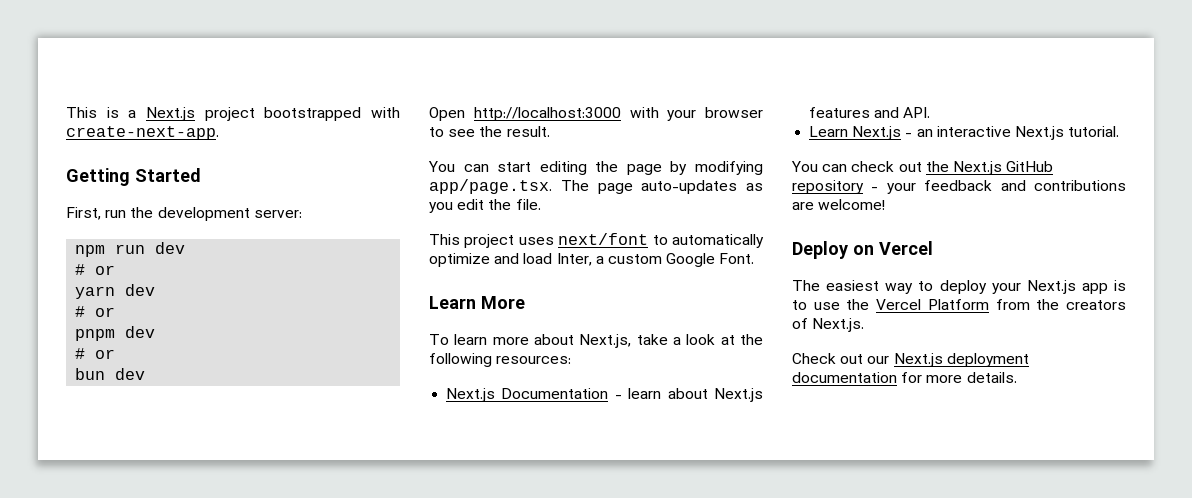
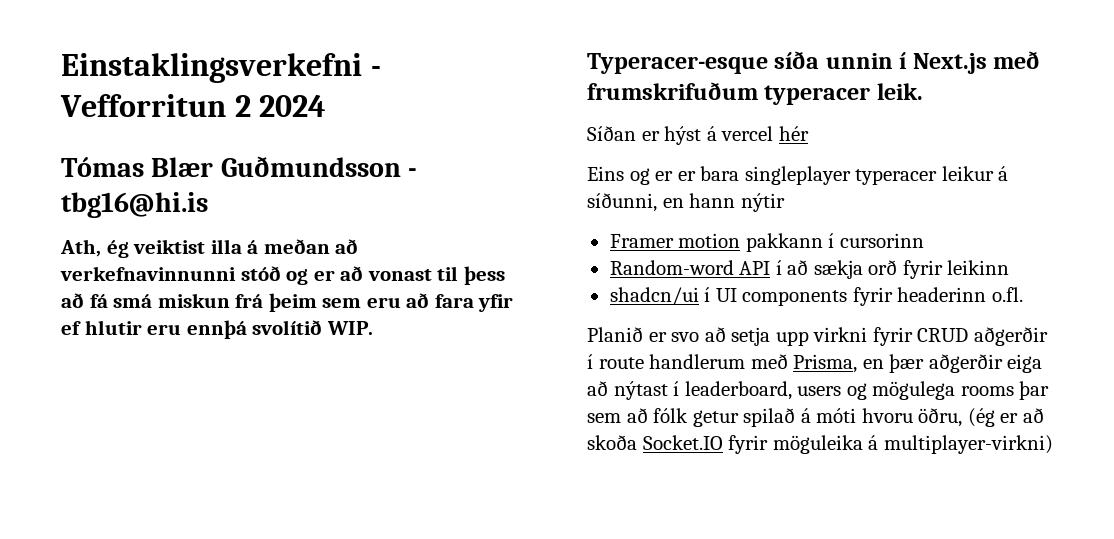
- This is a Next.js project bootstrapped with create-next-app.
- Getting Started
- First, run the development server:
- npm run dev
- # or
- yarn dev
- # or
- pnpm dev
- # or
- bun dev
- Open http://localhost:3000 with your browser to see the result.
- You can start editing the page by modifying app/page.tsx. The page auto-updates as you edit the file.
- This project uses next/font to automatically optimize and load Inter, a custom Google Font.
- Learn More
- To learn more about Next.js, take a look at the following resources:
- Next.js Documentation - learn about Next.js features and API.
- Learn Next.js - an interactive Next.js tutorial.
- You can check out the Next.js GitHub repository - your feedback and contributions are welcome!
- Deploy on Vercel
- The easiest way to deploy your Next.js app is to use the Vercel Platform from the creators of Next.js.
- Check out our Next.js deployment documentation for more details.
+ Einstaklingsverkefni - Vefforritun 2 2024
+ Tómas Blær Guðmundsson - tbg16@hi.is
+ Ath, ég veiktist illa á meðan að verkefnavinnunni stóð og er að vonast til þess að fá smá miskun frá þeim sem eru að fara yfir ef hlutir eru ennþá svolítið WIP.
+ Typeracer-esque síða unnin í Next.js með frumskrifuðum typeracer leik.
+ Síðan er hýst á vercel hér
+ Eins og er er bara singleplayer typeracer leikur á síðunni, en hann nýtir
+ Framer motion pakkann í cursorinn
+ Random-word API í að sækja orð fyrir leikinn
+ shadcn/ui í UI components fyrir headerinn o.fl.
+ Planið er svo að setja upp virkni fyrir CRUD aðgerðir í route handlerum með Prisma, en þær aðgerðir eiga að nýtast í leaderboard, users og mögulega rooms þar sem að fólk getur spilað á móti hvoru öðru, (ég er að skoða Socket.IO fyrir möguleika á multiplayer-virkni)

